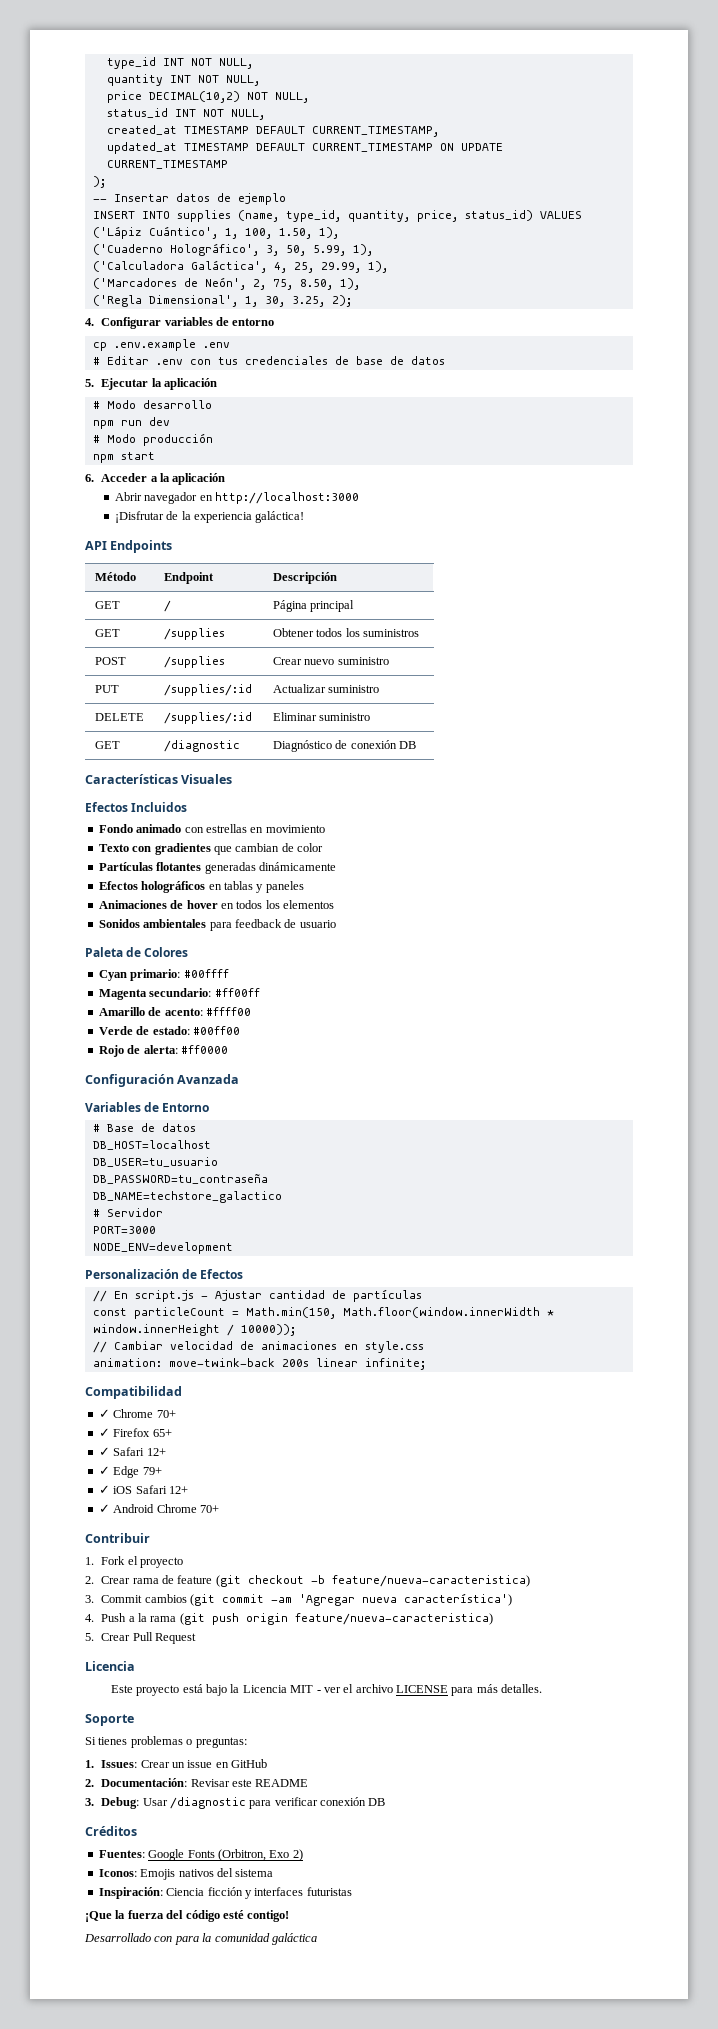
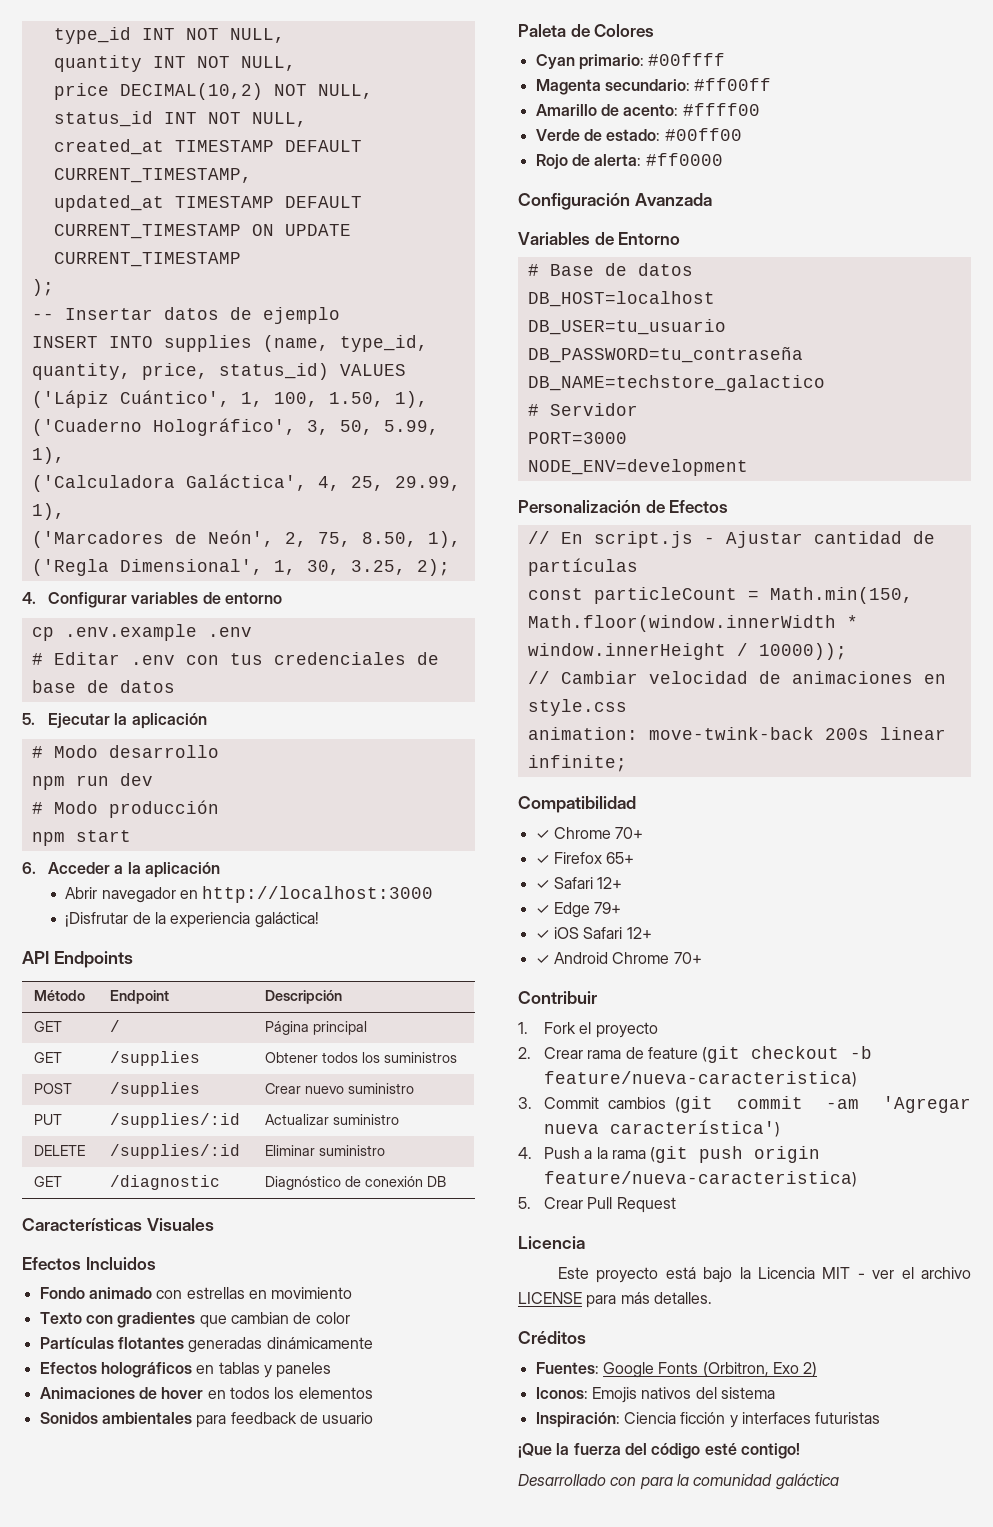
- Soporte
- Si tienes problemas o preguntas:
- 1. Issues: Crear un issue en GitHub
- 2. Documentación: Revisar este README
- 3. Debug: Usar /diagnostic para verificar conexión DB

